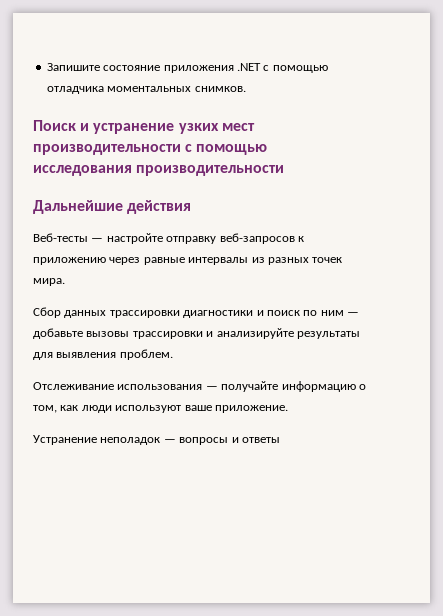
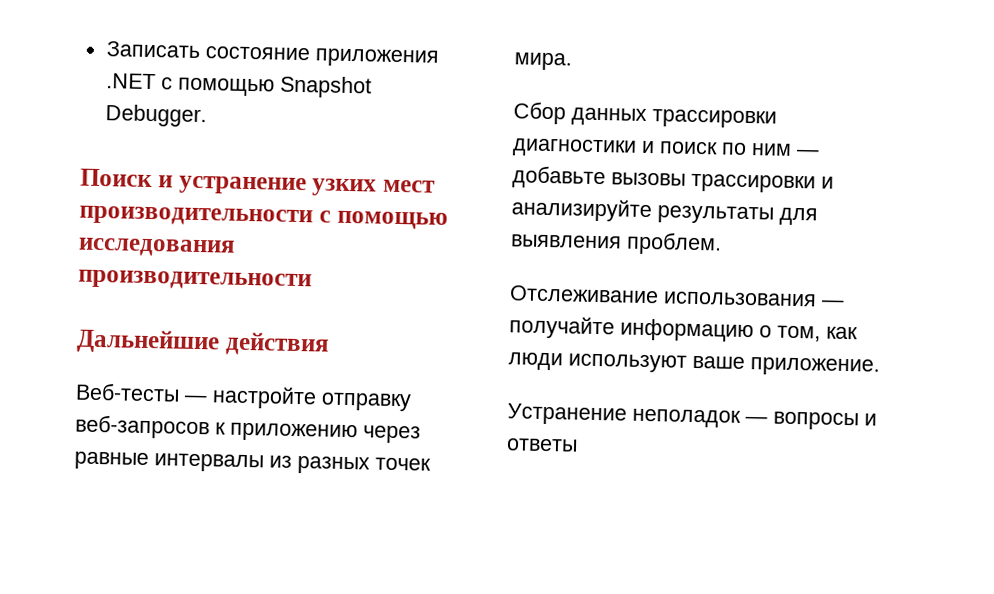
- Запишите состояние приложения .NET с помощью отладчика моментальных снимков.
+ Записать состояние приложения .NET с помощью Snapshot Debugger.

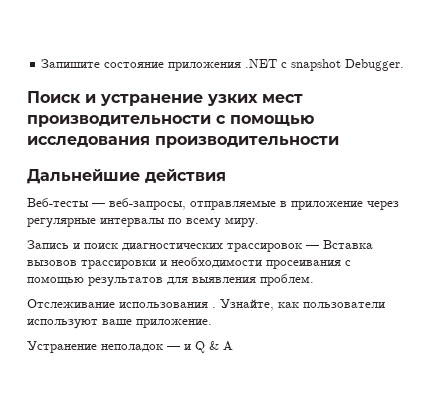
- Записать состояние приложения .NET с помощью Snapshot Debugger.
+ Запишите состояние приложения .NET с snapshot Debugger.
- Веб-тесты — настройте отправку веб-запросов к приложению через равные интервалы из разных точек мира.
- Сбор данных трассировки диагностики и поиск по ним — добавьте вызовы трассировки и анализируйте результаты для выявления проблем.
+ Веб-тесты — веб-запросы, отправляемые в приложение через регулярные интервалы по всему миру.
+ Запись и поиск диагностических трассировок — Вставка вызовов трассировки и необходимости просеивания с помощью результатов для выявления проблем.
- Отслеживание использования — получайте информацию о том, как люди используют ваше приложение.
+ Отслеживание использования . Узнайте, как пользователи используют ваше приложение.
- Устранение неполадок — вопросы и ответы
+ Устранение неполадок — и Q & A

